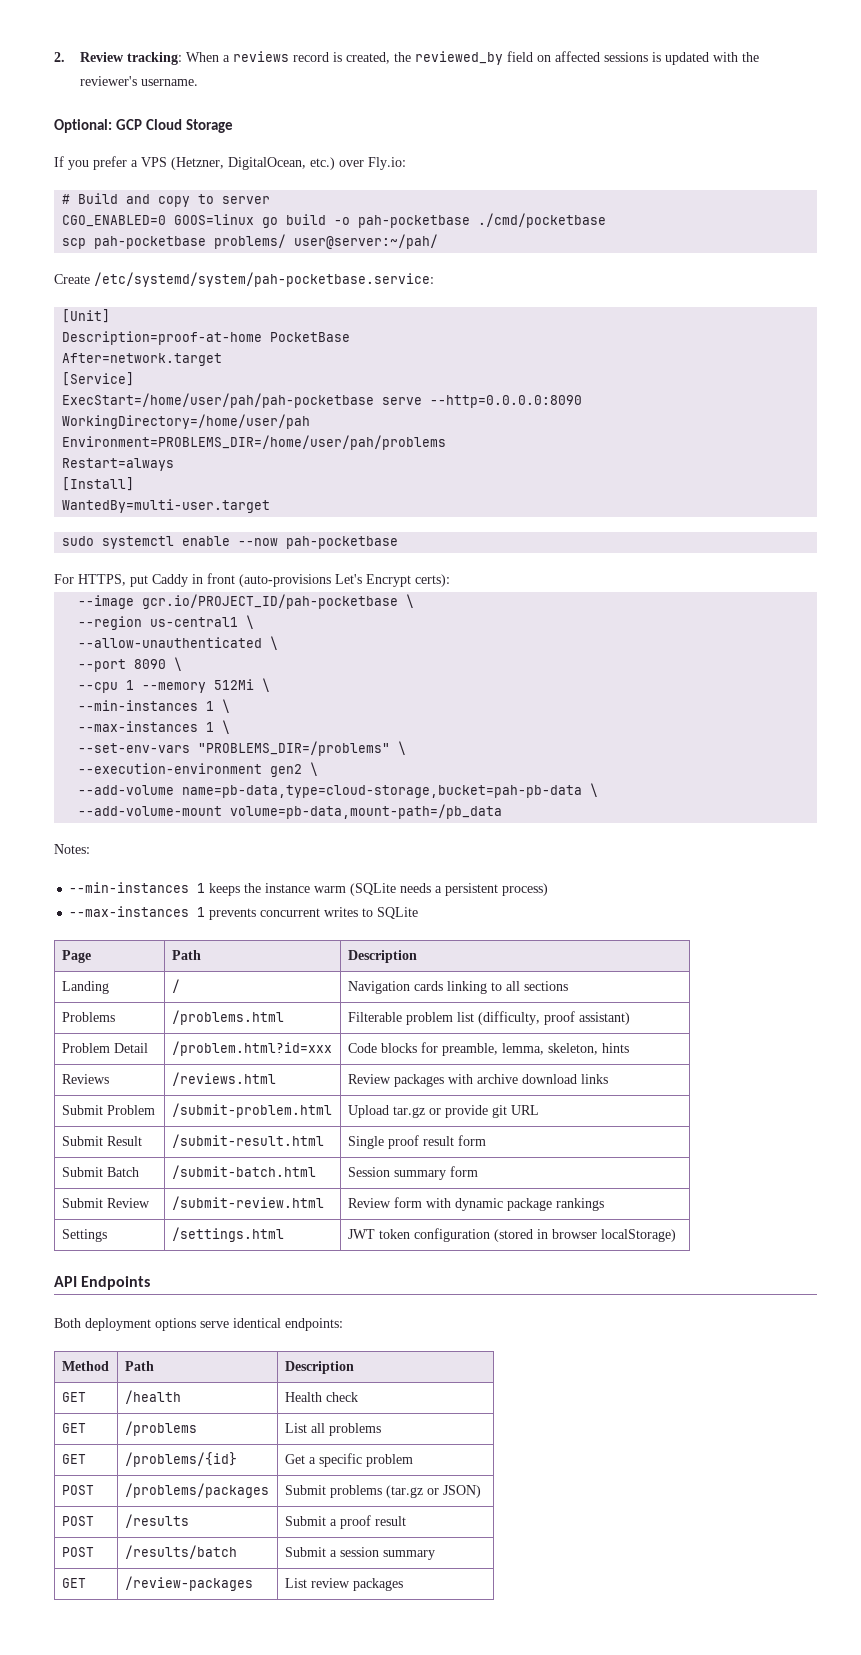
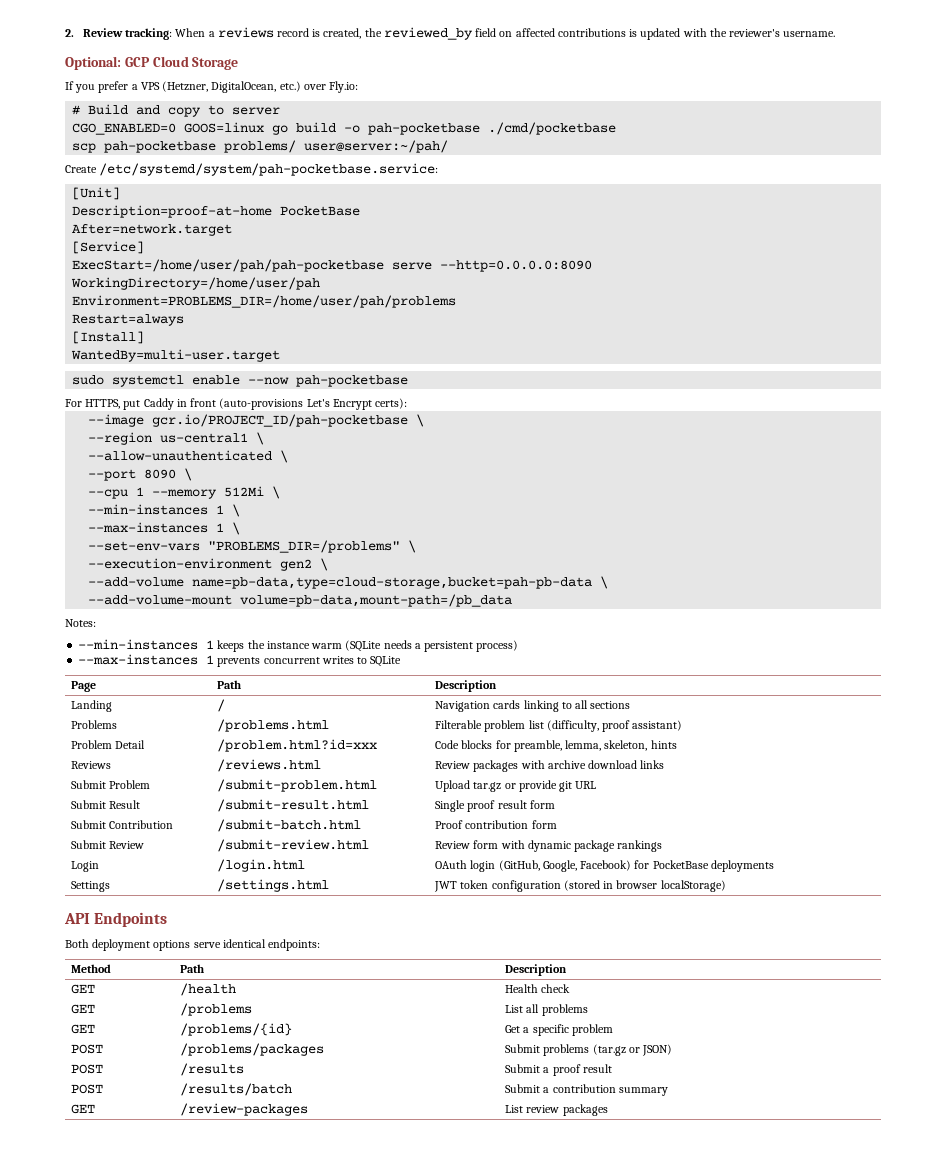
- 2. Review tracking: When a reviews record is created, the reviewed_by field on affected sessions is updated with the reviewer's username.
+ 2. Review tracking: When a reviews record is created, the reviewed_by field on affected contributions is updated with the reviewer's username.
- Submit Batch | /submit-batch.html | Session summary form
+ Submit Contribution | /submit-batch.html | Proof contribution form
+ Login | /login.html | OAuth login (GitHub, Google, Facebook) for PocketBase deployments
- POST | /results/batch | Submit a session summary
+ POST | /results/batch | Submit a contribution summary

